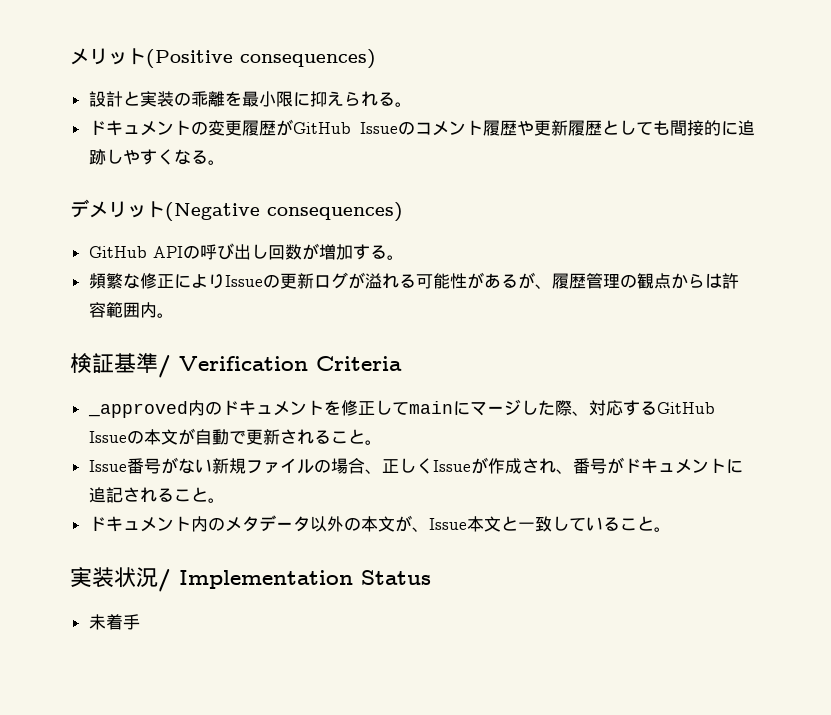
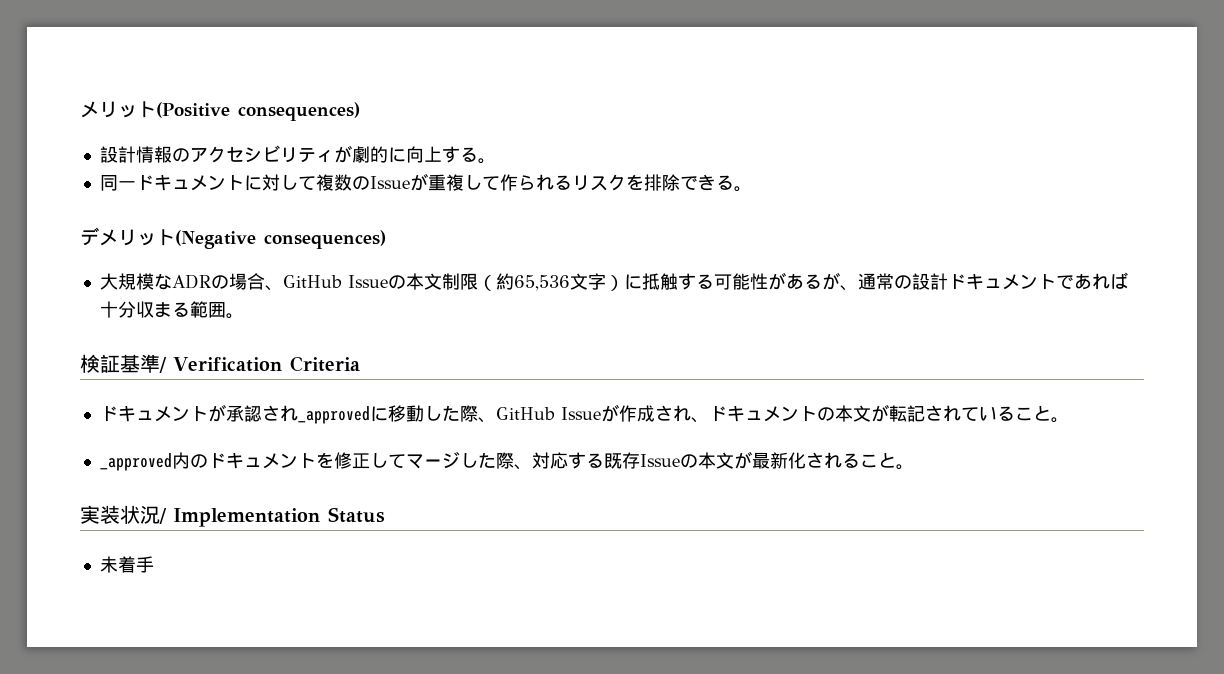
- 設計と実装の乖離を最小限に抑えられる。
- ドキュメントの変更履歴がGitHub Issueのコメント履歴や更新履歴としても間接的に追跡しやすくなる。
+ 設計情報のアクセシビリティが劇的に向上する。
+ 同一ドキュメントに対して複数のIssueが重複して作られるリスクを排除できる。
- GitHub APIの呼び出し回数が増加する。
- 頻繁な修正によりIssueの更新ログが溢れる可能性があるが、履歴管理の観点からは許容範囲内。
+ 大規模なADRの場合、GitHub Issueの本文制限（約65,536文字）に抵触する可能性があるが、通常の設計ドキュメントであれば十分収まる範囲。
+ ドキュメントが承認され_approvedに移動した際、GitHub Issueが作成され、ドキュメントの本文が転記されていること。
- _approved内のドキュメントを修正してmainにマージした際、対応するGitHub Issueの本文が自動で更新されること。
- Issue番号がない新規ファイルの場合、正しくIssueが作成され、番号がドキュメントに追記されること。
- ドキュメント内のメタデータ以外の本文が、Issue本文と一致していること。
+ _approved内のドキュメントを修正してマージした際、対応する既存Issueの本文が最新化されること。

